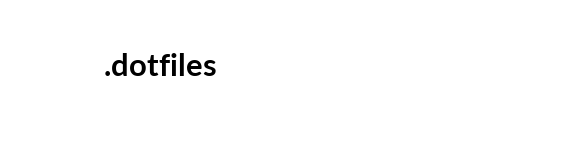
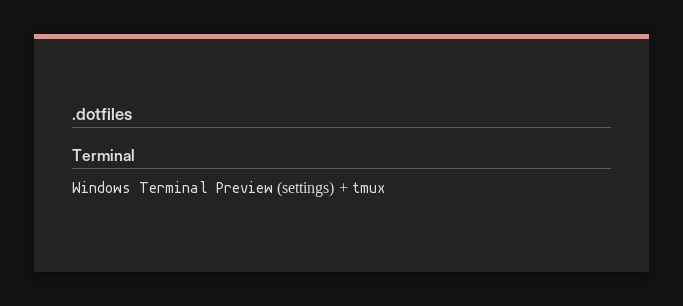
  .dotfiles
+ Terminal
+ Windows Terminal Preview (settings) + tmux

